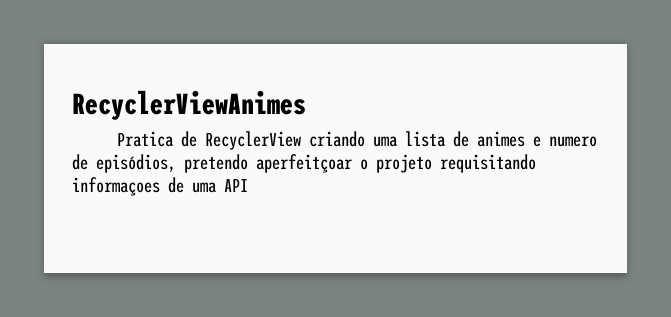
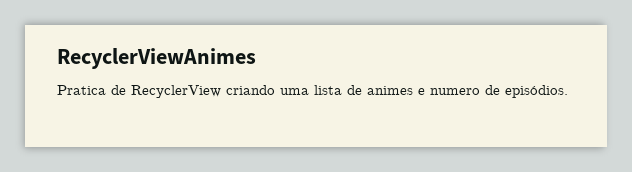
- Pratica de RecyclerView criando uma lista de animes e numero de episódios, pretendo aperfeitçoar o projeto requisitando informaçoes de uma API
+ Pratica de RecyclerView criando uma lista de animes e numero de episódios.

